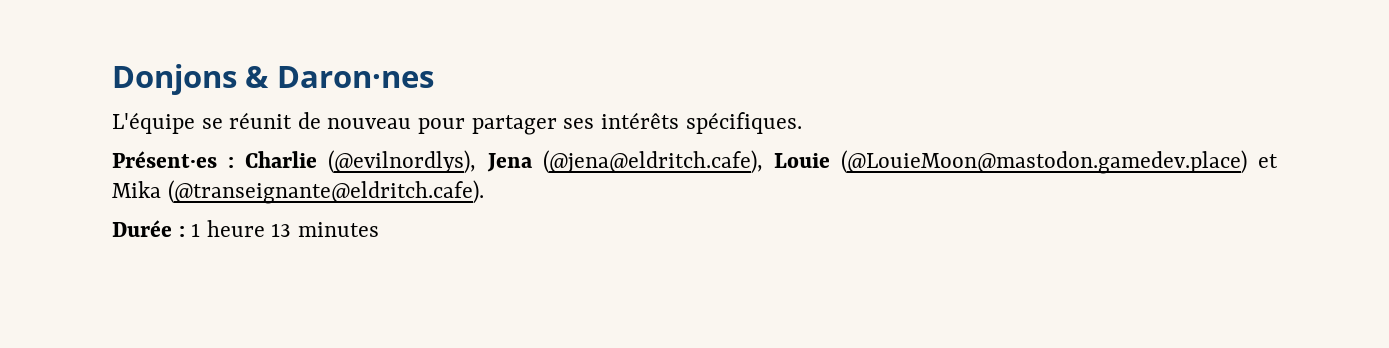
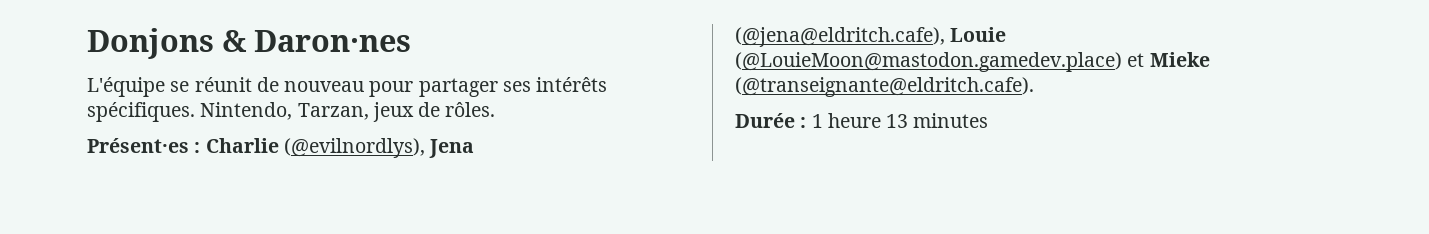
+ Nintendo, Tarzan, jeux de rôles.
- Présent·es : Charlie (@evilnordlys), Jena (@jena@eldritch.cafe), Louie (@LouieMoon@mastodon.gamedev.place) et Mika (@transeignante@eldritch.cafe).
+ Présent·es : Charlie (@evilnordlys), Jena (@jena@eldritch.cafe), Louie (@LouieMoon@mastodon.gamedev.place) et Mieke (@transeignante@eldritch.cafe).

